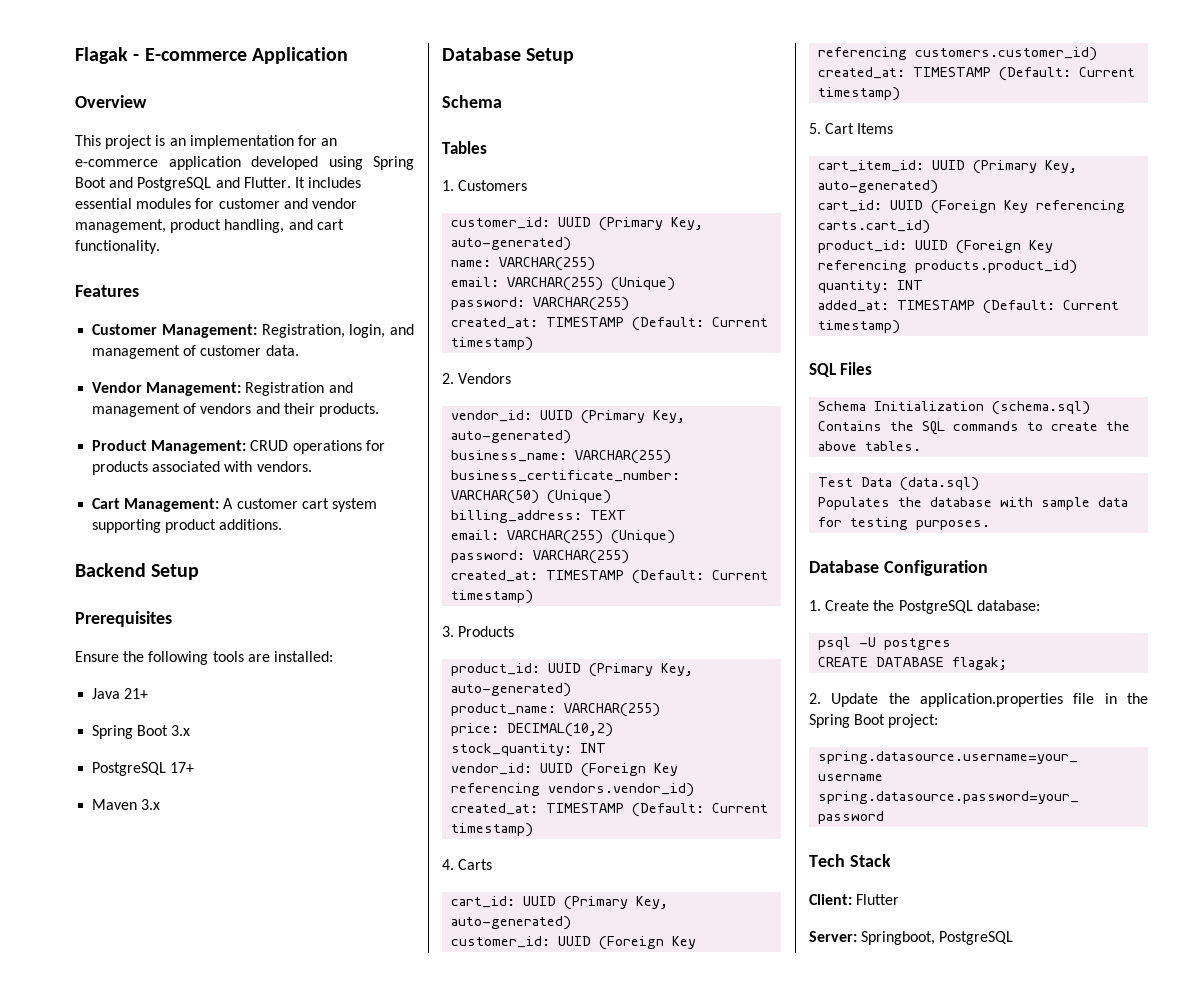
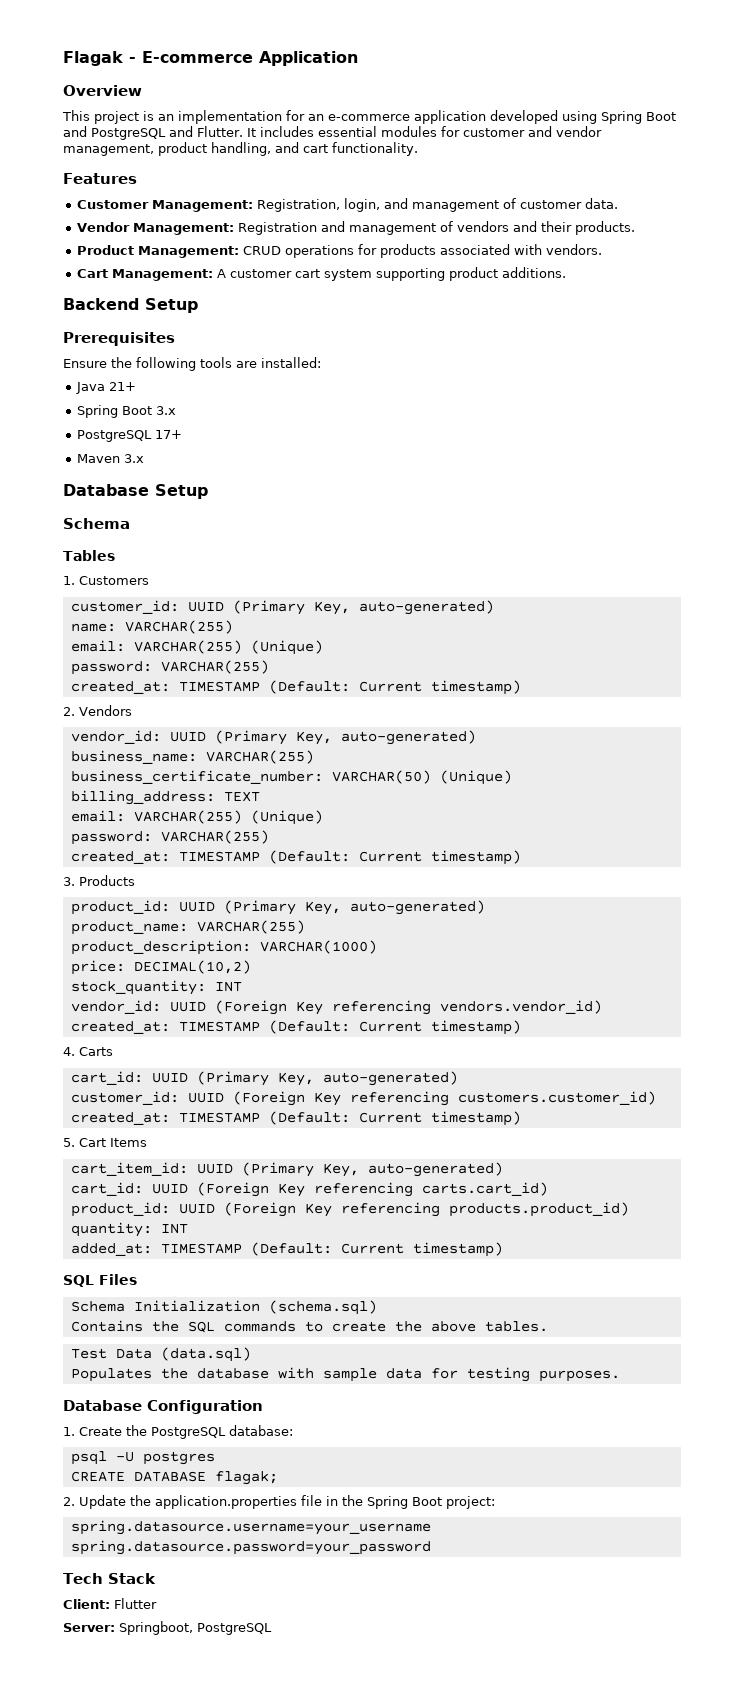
+ product_description: VARCHAR(1000)

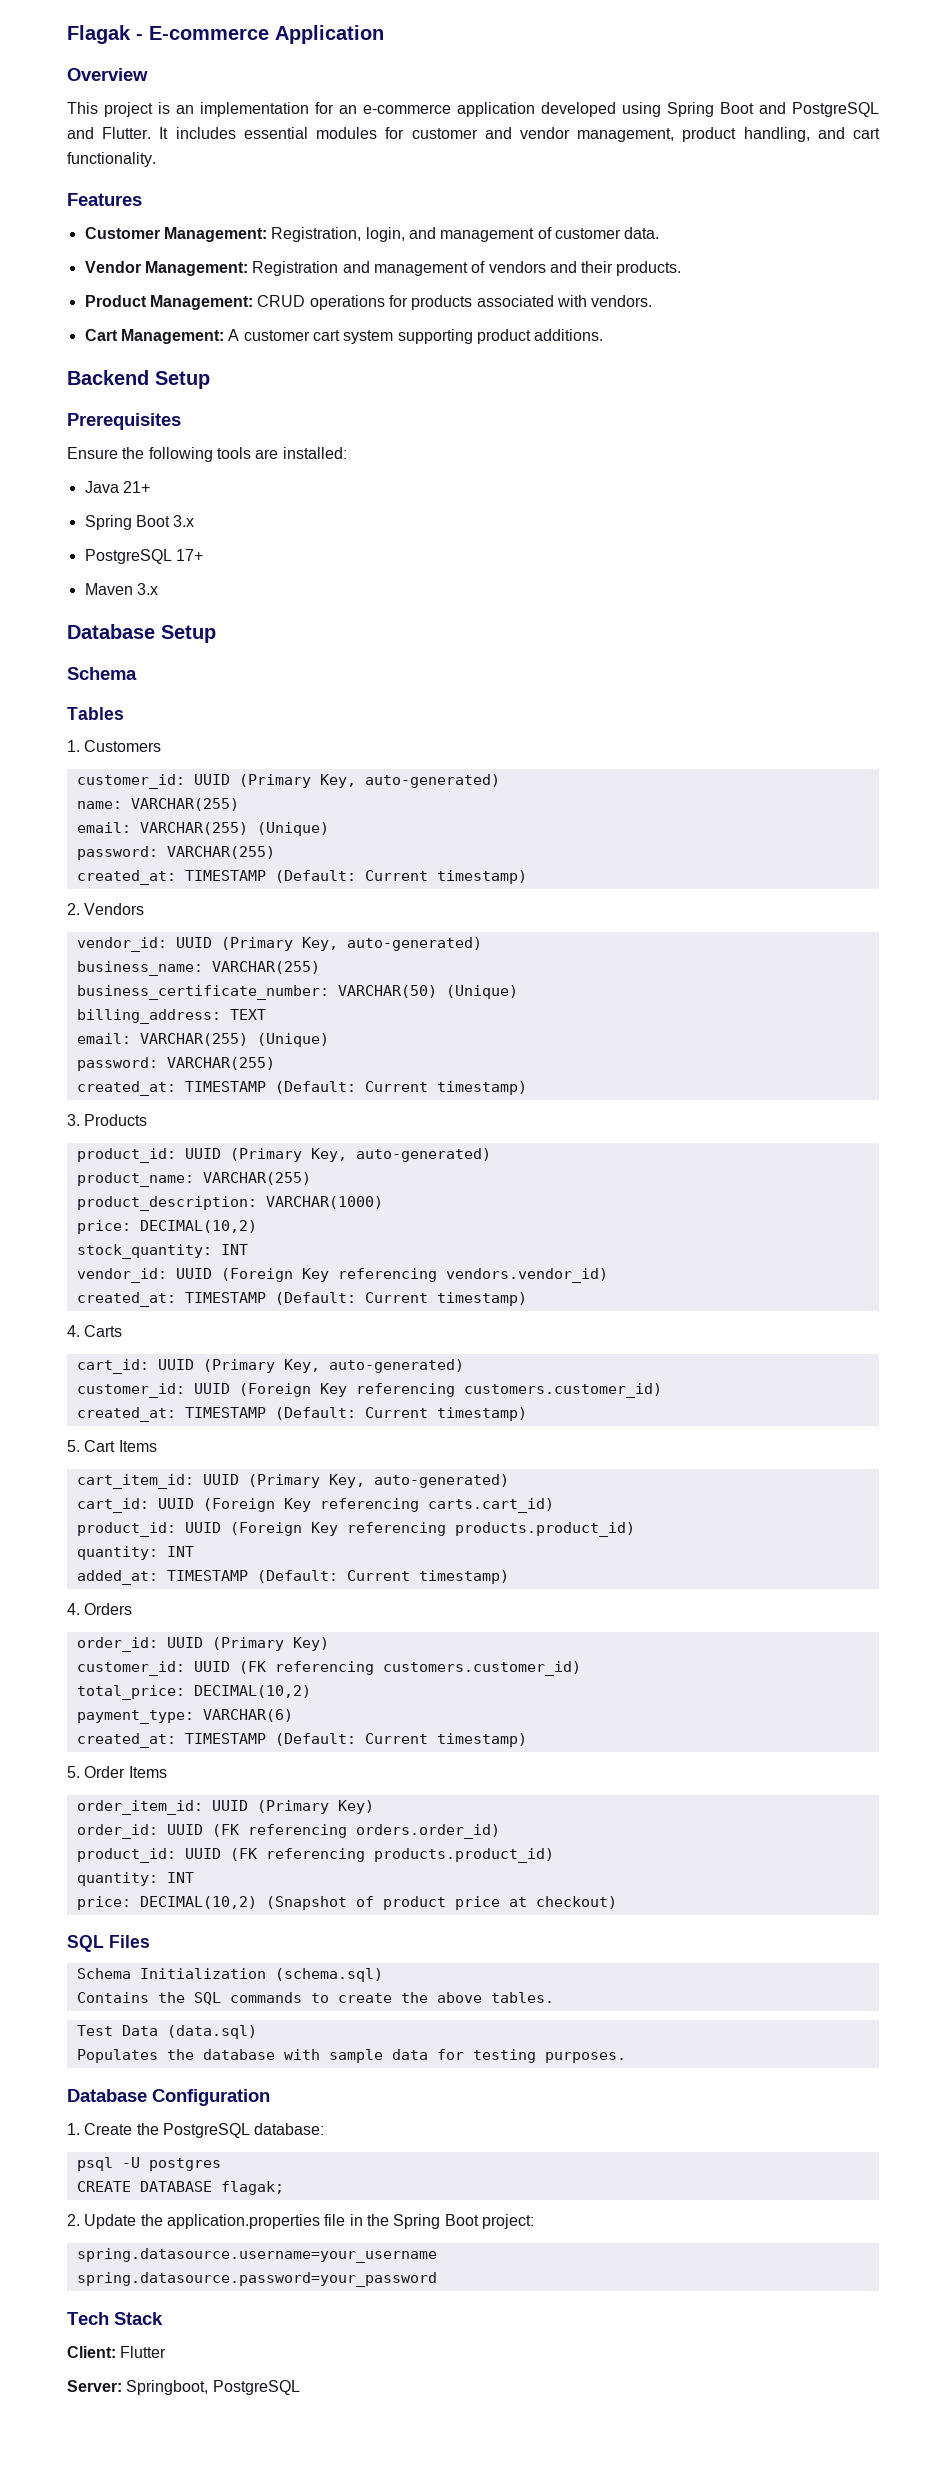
+ 4. Orders
+ order_id: UUID (Primary Key)
+ customer_id: UUID (FK referencing customers.customer_id)
+ total_price: DECIMAL(10,2)
+ payment_type: VARCHAR(6)
+ created_at: TIMESTAMP (Default: Current timestamp)
+ 5. Order Items
+ order_item_id: UUID (Primary Key)
+ order_id: UUID (FK referencing orders.order_id)
+ product_id: UUID (FK referencing products.product_id)
+ quantity: INT
+ price: DECIMAL(10,2) (Snapshot of product price at checkout)

